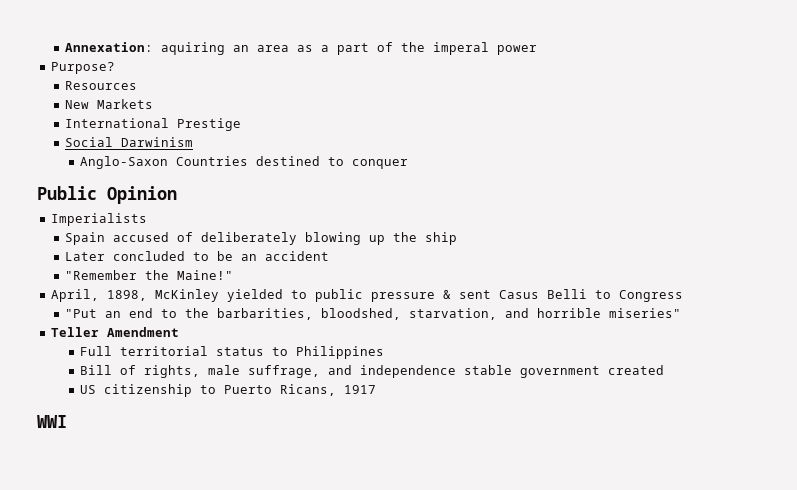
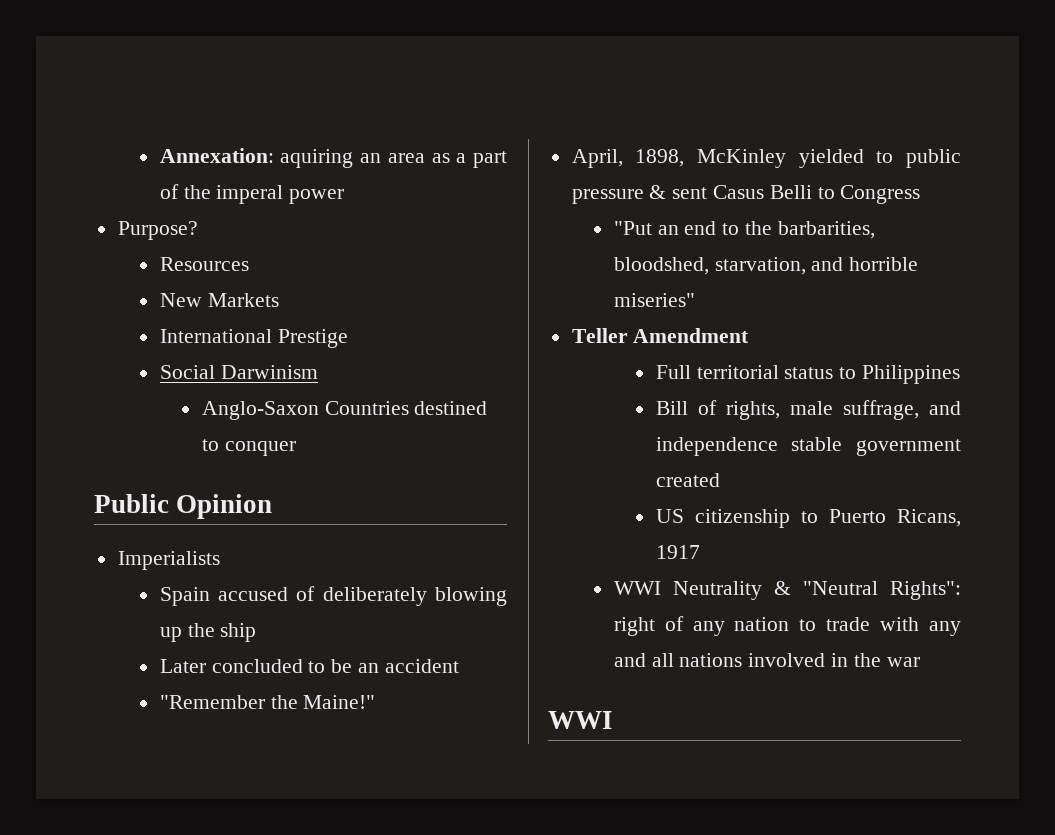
+ WWI Neutrality & "Neutral Rights": right of any nation to trade with any and all nations involved in the war

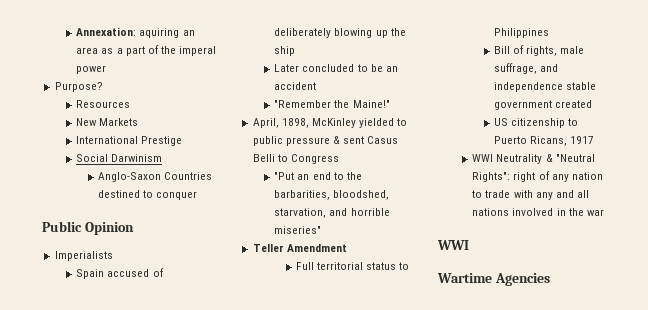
+ Wartime Agencies

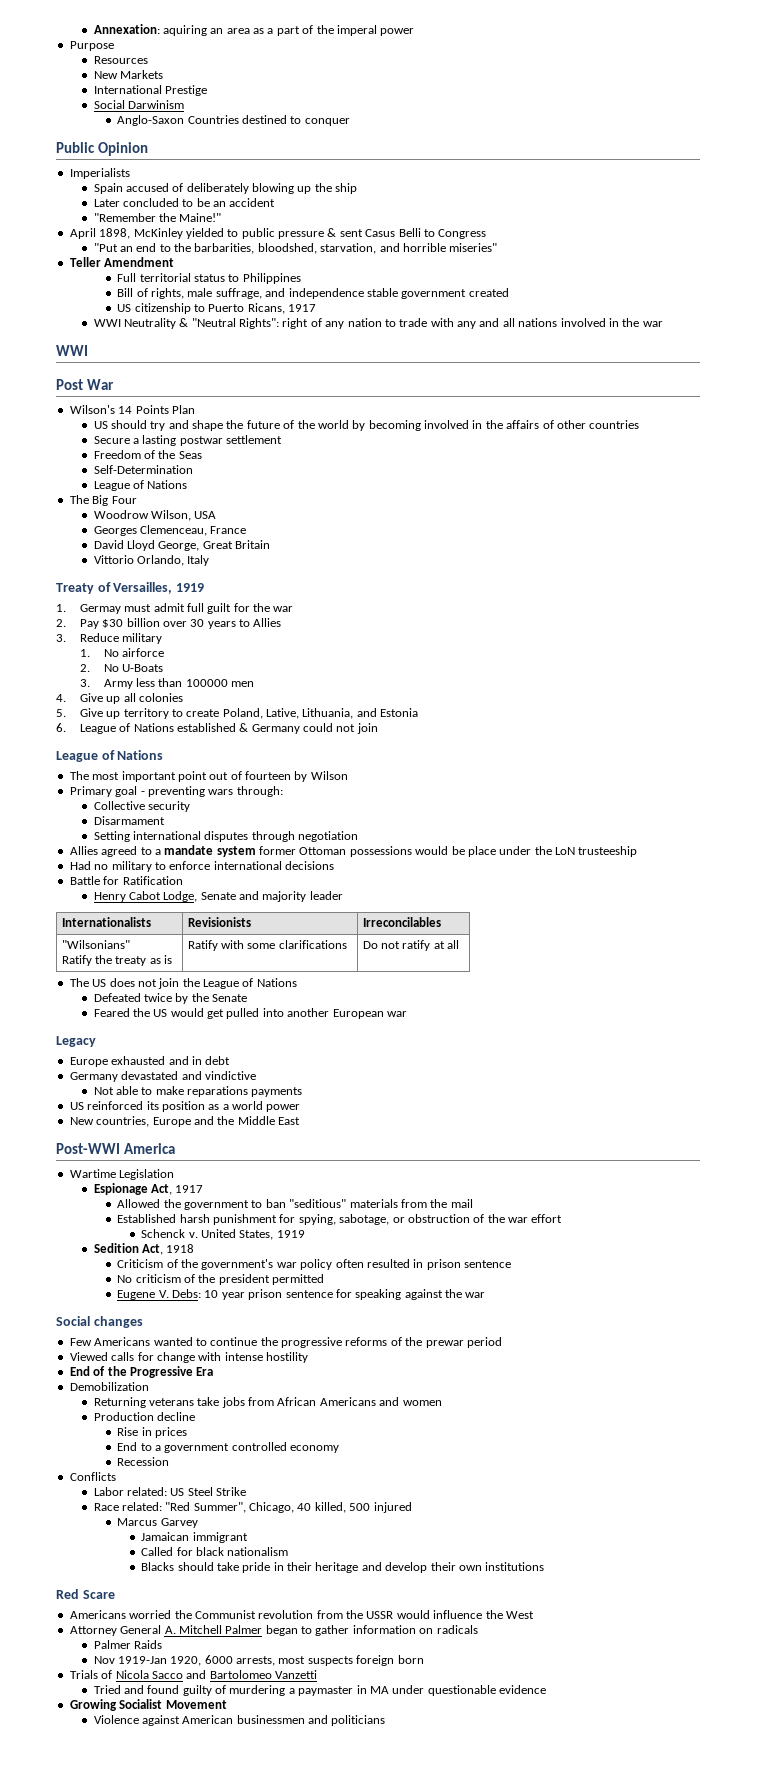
- Purpose?
+ Purpose
- April, 1898, McKinley yielded to public pressure & sent Casus Belli to Congress
+ April 1898, McKinley yielded to public pressure & sent Casus Belli to Congress
- Wartime Agencies
+ Post War
+ Wilson's 14 Points Plan
+ US should try and shape the future of the world by becoming involved in the affairs of other countries
+ Secure a lasting postwar settlement
+ Freedom of the Seas
+ Self-Determination
+ League of Nations
+ The Big Four
+ Woodrow Wilson, USA
+ Georges Clemenceau, France
+ David Lloyd George, Great Britain
+ Vittorio Orlando, Italy
+ Treaty of Versailles, 1919
+ 1. Germay must admit full guilt for the war
+ 2. Pay $30 billion over 30 years to Allies
+ 3. Reduce military
+ 1. No airforce
+ 2. No U-Boats
+ 3. Army less than 100000 men
+ 4. Give up all colonies
+ 5. Give up territory to create Poland, Lative, Lithuania, and Estonia
+ 6. League of Nations established & Germany could not join
+ League of Nations
+ The most important point out of fourteen by Wilson
+ Primary goal - preventing wars through:
+ Collective security
+ Disarmament
+ Setting international disputes through negotiation
+ Allies agreed to a mandate system former Ottoman possessions would be place under the LoN trusteeship
+ Had no military to enforce international decisions
+ Battle for Ratification
+ Henry Cabot Lodge, Senate and majority leader
+ Internationalists | Revisionists | Irreconcilables
+ "Wilsonians"
+ Ratify the treaty as is | Ratify with some clarifications | Do not ratify at all
+ The US does not join the League of Nations
+ Defeated twice by the Senate
+ Feared the US would get pulled into another European war
+ Legacy
+ Europe exhausted and in debt
+ Germany devastated and vindictive
+ Not able to make reparations payments
+ US reinforced its position as a world power
+ New countries, Europe and the Middle East
+ Post-WWI America
+ Wartime Legislation
+ Espionage Act, 1917
+ Allowed the government to ban "seditious" materials from the mail
+ Established harsh punishment for spying, sabotage, or obstruction of the war effort
+ Schenck v. United States, 1919
+ Sedition Act, 1918
+ Criticism of the government's war policy often resulted in prison sentence
+ No criticism of the president permitted
+ Eugene V. Debs: 10 year prison sentence for speaking against the war
+ Social changes
+ Few Americans wanted to continue the progressive reforms of the prewar period
+ Viewed calls for change with intense hostility
+ End of the Progressive Era
+ Demobilization
+ Returning veterans take jobs from African Americans and women
+ Production decline
+ Rise in prices
+ End to a government controlled economy
+ Recession
+ Conflicts
+ Labor related: US Steel Strike
+ Race related: "Red Summer", Chicago, 40 killed, 500 injured
+ Marcus Garvey
+ Jamaican immigrant
+ Called for black nationalism
+ Blacks should take pride in their heritage and develop their own institutions
+ Red Scare
+ Americans worried the Communist revolution from the USSR would influence the West
+ Attorney General A. Mitchell Palmer began to gather information on radicals
+ Palmer Raids
+ Nov 1919-Jan 1920, 6000 arrests, most suspects foreign born
+ Trials of Nicola Sacco and Bartolomeo Vanzetti
+ Tried and found guilty of murdering a paymaster in MA under questionable evidence
+ Growing Socialist Movement
+ Violence against American businessmen and politicians

